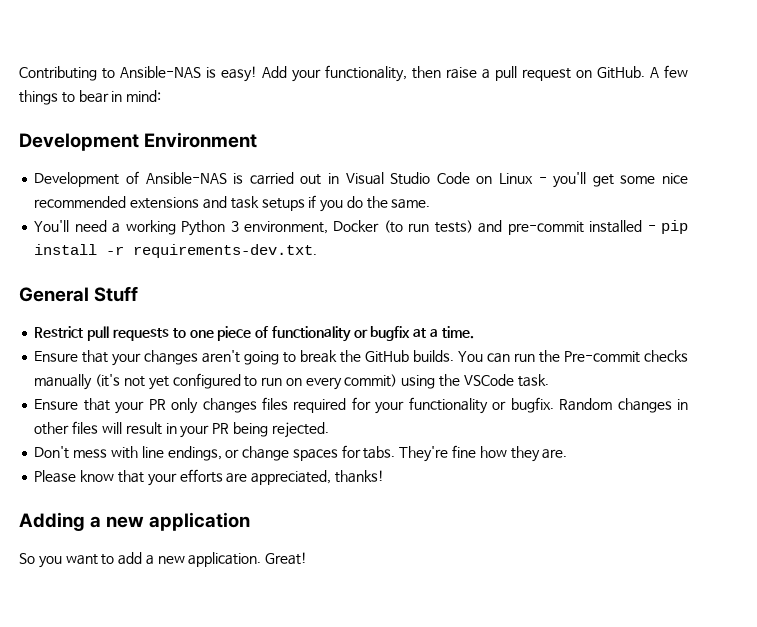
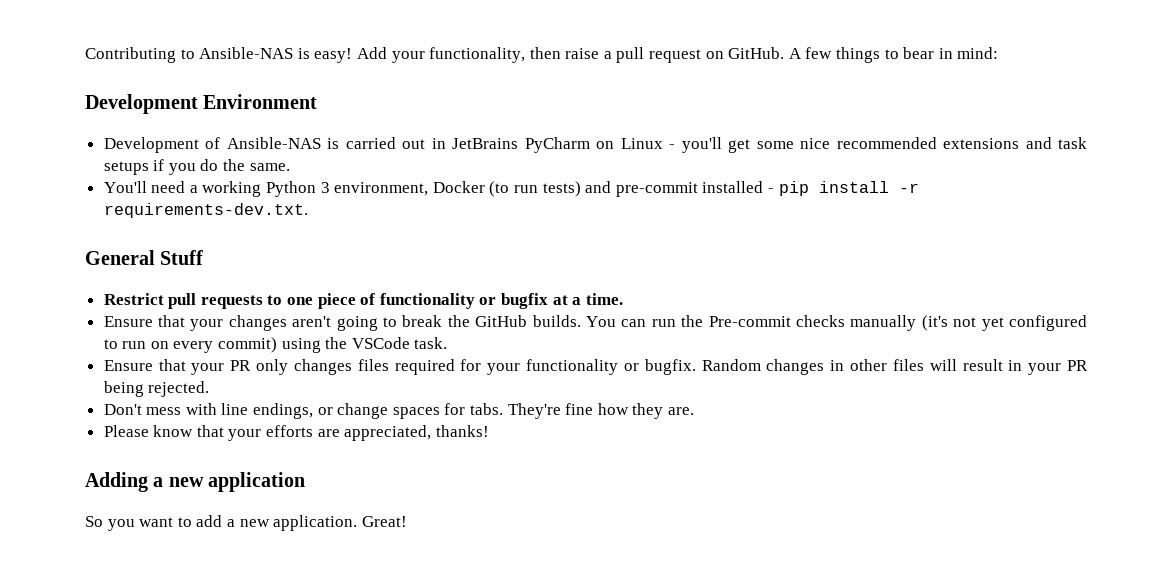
- Development of Ansible-NAS is carried out in Visual Studio Code on Linux - you'll get some nice recommended extensions and task setups if you do the same.
+ Development of Ansible-NAS is carried out in JetBrains PyCharm on Linux - you'll get some nice recommended extensions and task setups if you do the same.

